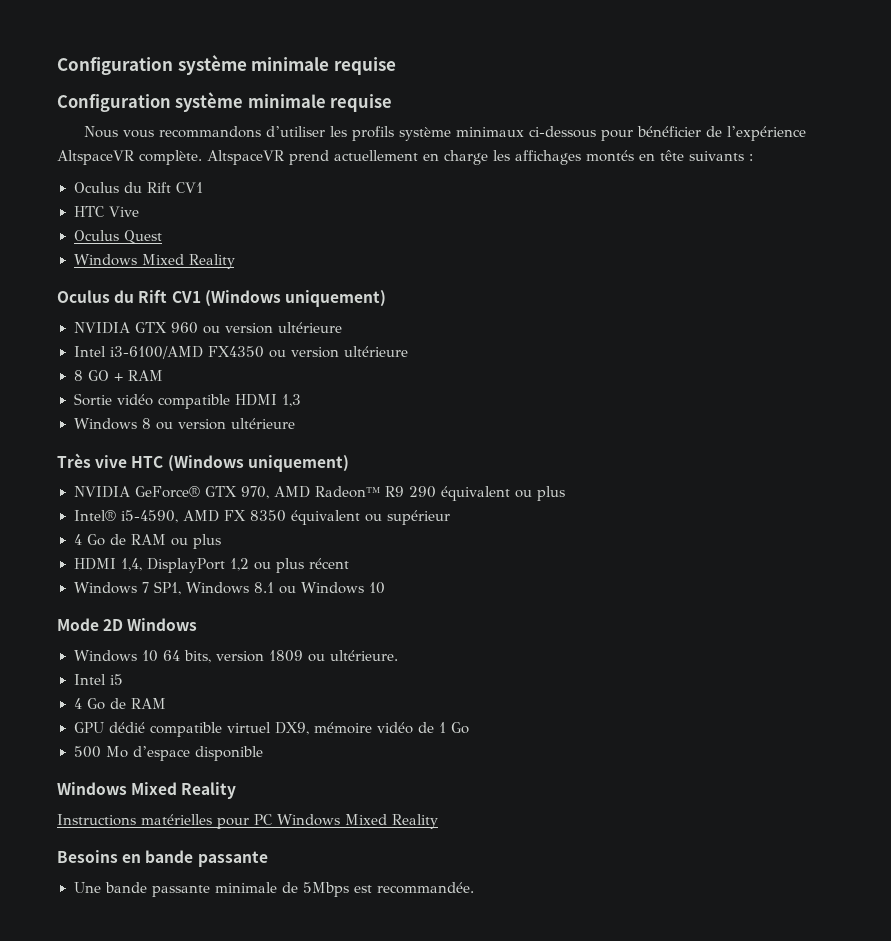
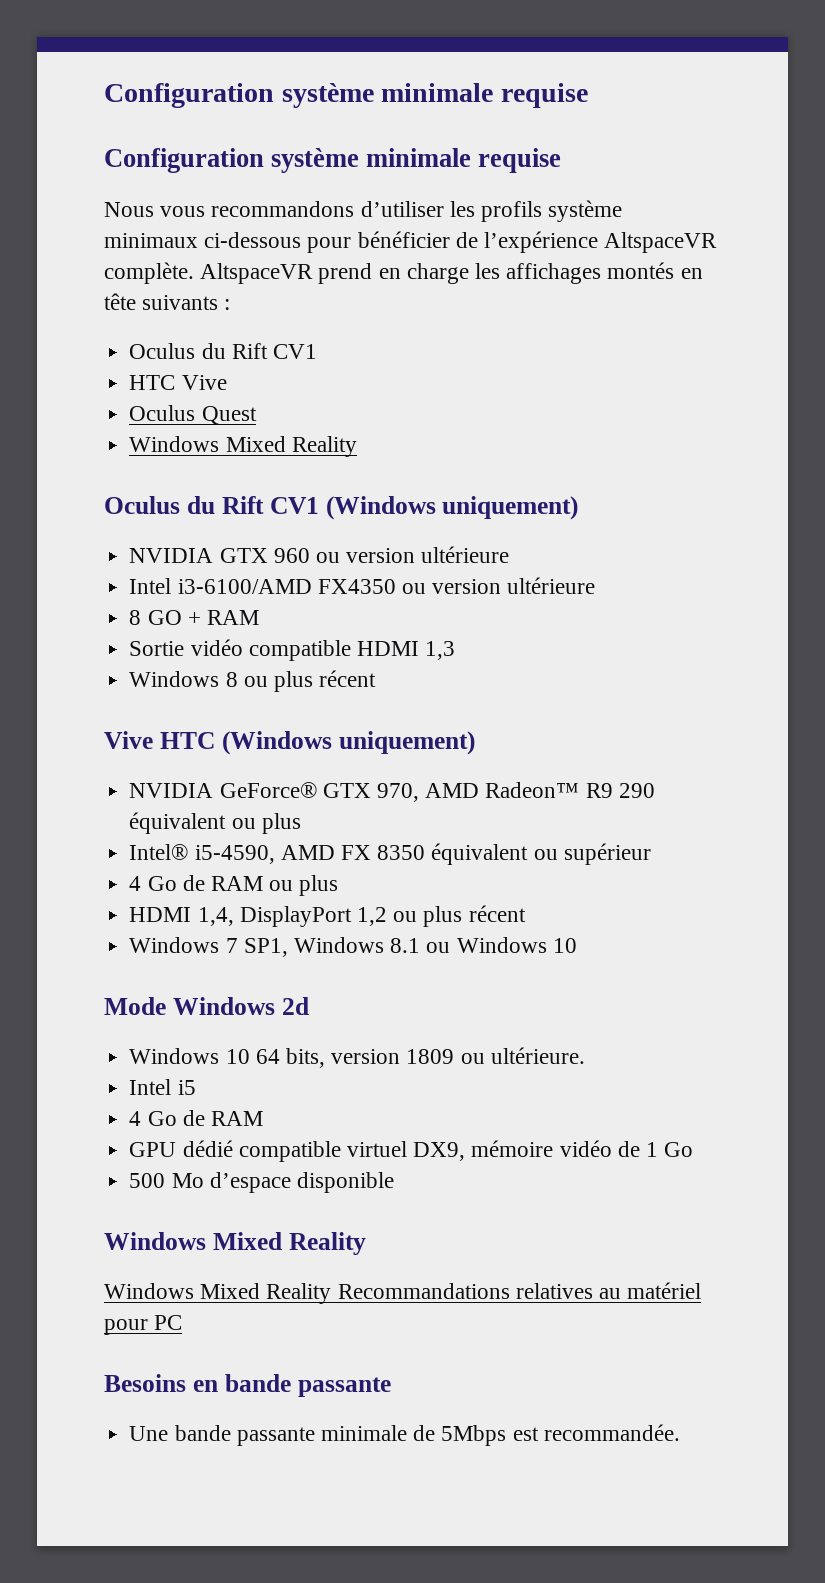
- AltspaceVR prend actuellement en charge les affichages montés en tête suivants :
+ AltspaceVR prend en charge les affichages montés en tête suivants :
- Windows 8 ou version ultérieure
- Très vive HTC (Windows uniquement)
+ Windows 8 ou plus récent
+ Vive HTC (Windows uniquement)
- Mode 2D Windows
+ Mode Windows 2d
- Instructions matérielles pour PC Windows Mixed Reality
+ Windows Mixed Reality Recommandations relatives au matériel pour PC

